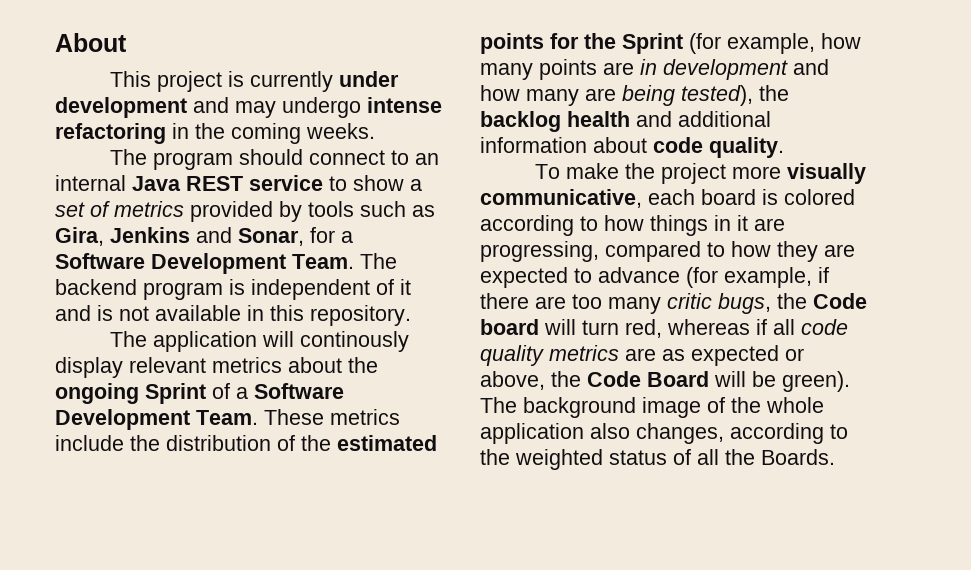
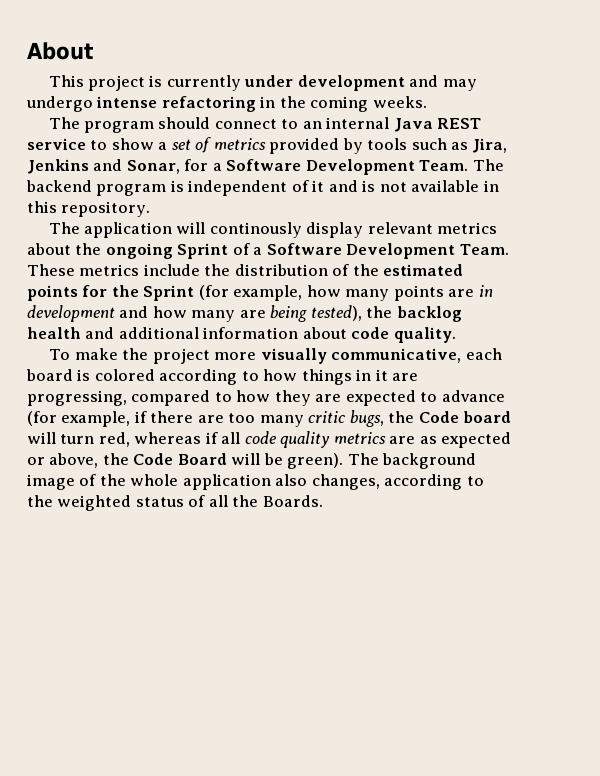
- The program should connect to an internal Java REST service to show a set of metrics provided by tools such as Gira, Jenkins and Sonar, for a Software Development Team.
+ The program should connect to an internal Java REST service to show a set of metrics provided by tools such as Jira, Jenkins and Sonar, for a Software Development Team.

